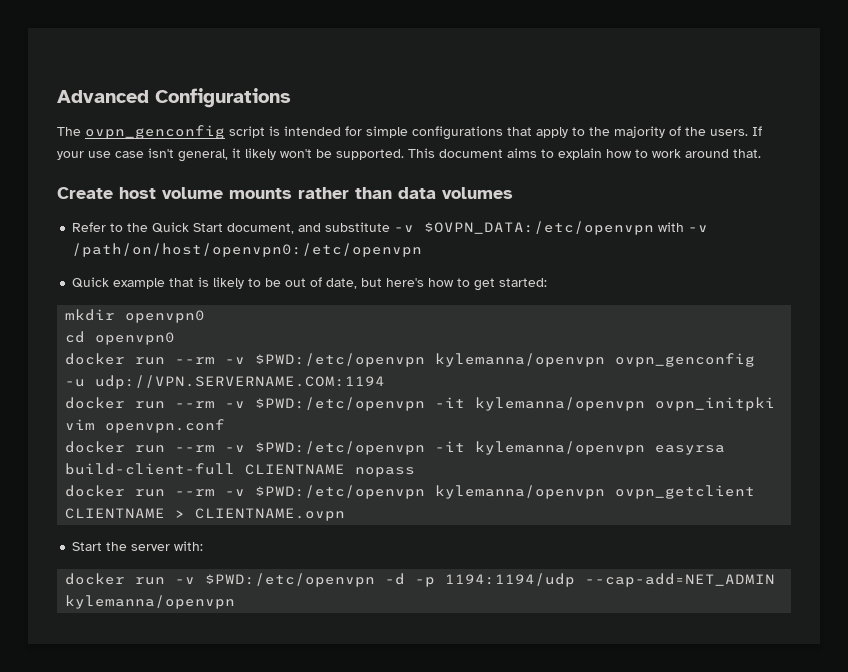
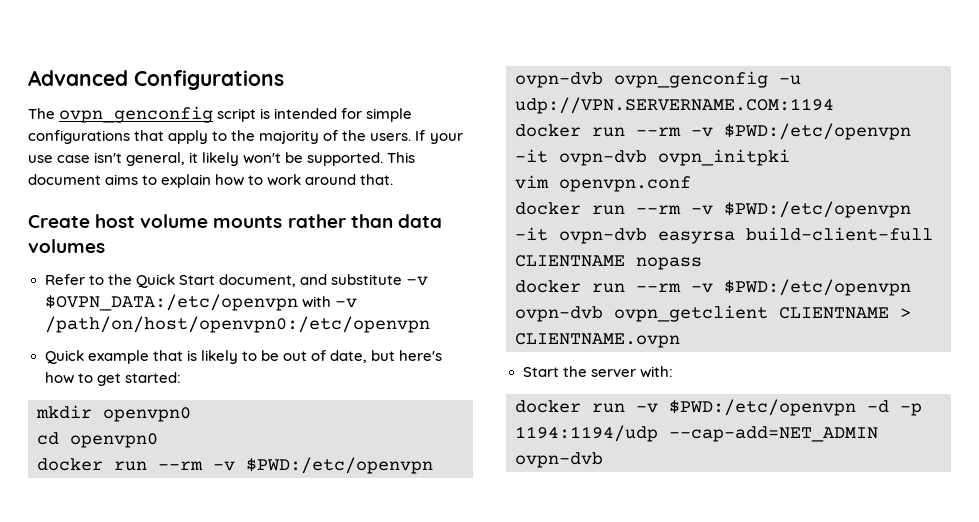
- docker run --rm -v $PWD:/etc/openvpn kylemanna/openvpn ovpn_genconfig -u udp://VPN.SERVERNAME.COM:1194
+ docker run --rm -v $PWD:/etc/openvpn ovpn-dvb ovpn_genconfig -u udp://VPN.SERVERNAME.COM:1194
- docker run --rm -v $PWD:/etc/openvpn -it kylemanna/openvpn ovpn_initpki
+ docker run --rm -v $PWD:/etc/openvpn -it ovpn-dvb ovpn_initpki
- docker run --rm -v $PWD:/etc/openvpn -it kylemanna/openvpn easyrsa build-client-full CLIENTNAME nopass
+ docker run --rm -v $PWD:/etc/openvpn -it ovpn-dvb easyrsa build-client-full CLIENTNAME nopass
- docker run --rm -v $PWD:/etc/openvpn kylemanna/openvpn ovpn_getclient CLIENTNAME > CLIENTNAME.ovpn
+ docker run --rm -v $PWD:/etc/openvpn ovpn-dvb ovpn_getclient CLIENTNAME > CLIENTNAME.ovpn
- docker run -v $PWD:/etc/openvpn -d -p 1194:1194/udp --cap-add=NET_ADMIN kylemanna/openvpn
+ docker run -v $PWD:/etc/openvpn -d -p 1194:1194/udp --cap-add=NET_ADMIN ovpn-dvb

